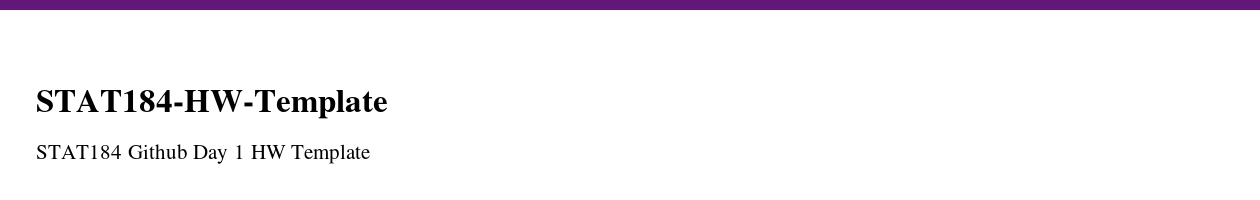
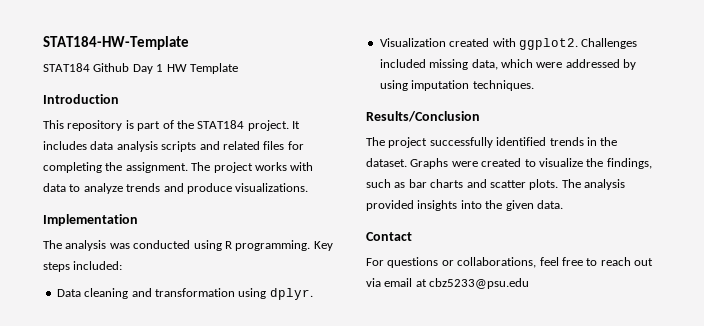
+ Introduction
+ This repository is part of the STAT184 project. It includes data analysis scripts and related files for completing the assignment. The project works with data to analyze trends and produce visualizations.
+ Implementation
+ The analysis was conducted using R programming. Key steps included:
+ Data cleaning and transformation using dplyr.
+ Visualization created with ggplot2. Challenges included missing data, which were addressed by using imputation techniques.
+ Results/Conclusion
+ The project successfully identified trends in the dataset. Graphs were created to visualize the findings, such as bar charts and scatter plots. The analysis provided insights into the given data.
+ Contact
+ For questions or collaborations, feel free to reach out via email at cbz5233@psu.edu

